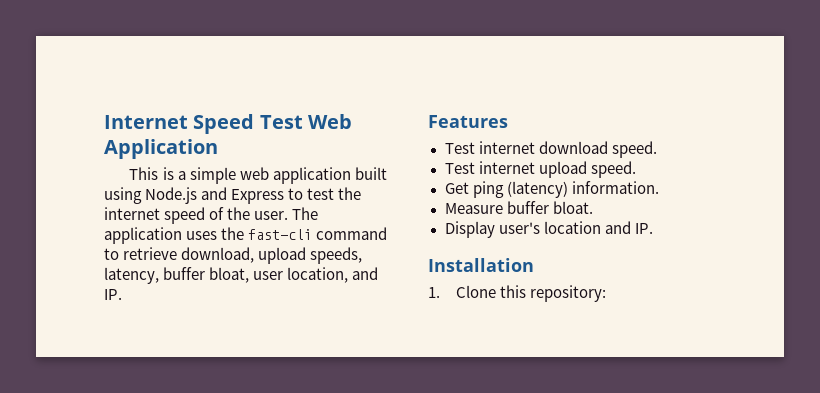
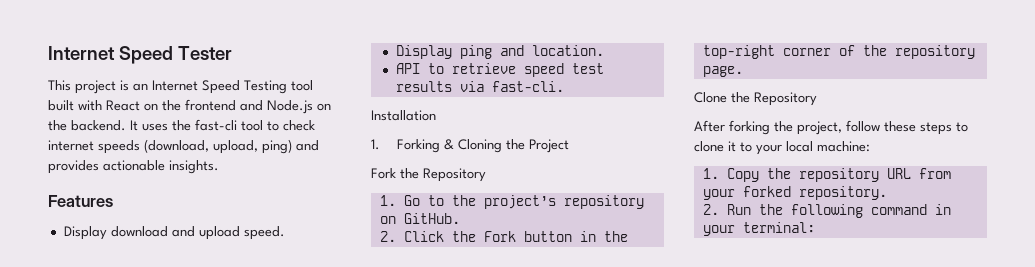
- Internet Speed Test Web Application
- This is a simple web application built using Node.js and Express to test the internet speed of the user. The application uses the fast-cli command to retrieve download, upload speeds, latency, buffer bloat, user location, and IP.
+ Internet Speed Tester
+ This project is an Internet Speed Testing tool built with React on the frontend and Node.js on the backend. It uses the fast-cli tool to check internet speeds (download, upload, ping) and provides actionable insights.
  Features
- Test internet download speed.
- Test internet upload speed.
- Get ping (latency) information.
- Measure buffer bloat.
- Display user's location and IP.
+ Display download and upload speed.
+ Display ping and location.
+ API to retrieve speed test results via fast-cli.
  Installation
- 1. Clone this repository:
+ 1. Forking & Cloning the Project
+ Fork the Repository
+ 1. Go to the project’s repository on GitHub.
+ 2. Click the Fork button in the top-right corner of the repository page.
+ Clone the Repository
+ After forking the project, follow these steps to clone it to your local machine:
+ 1. Copy the repository URL from your forked repository.
+ 2. Run the following command in your terminal:

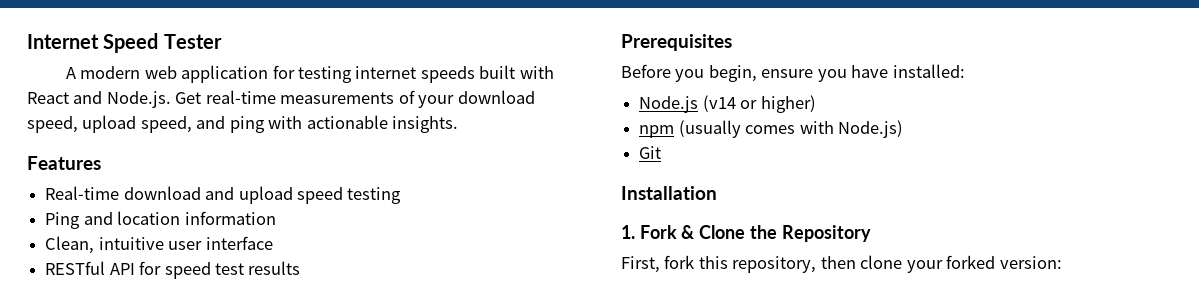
- This project is an Internet Speed Testing tool built with React on the frontend and Node.js on the backend. It uses the fast-cli tool to check internet speeds (download, upload, ping) and provides actionable insights.
+ A modern web application for testing internet speeds built with React and Node.js. Get real-time measurements of your download speed, upload speed, and ping with actionable insights.
- Display download and upload speed.
- Display ping and location.
- API to retrieve speed test results via fast-cli.
+ Real-time download and upload speed testing
+ Ping and location information
+ Clean, intuitive user interface
+ RESTful API for speed test results
+ Prerequisites
+ Before you begin, ensure you have installed:
+ Node.js (v14 or higher)
+ npm (usually comes with Node.js)
+ Git
  Installation
- 1. Forking & Cloning the Project
- Fork the Repository
- 1. Go to the project’s repository on GitHub.
- 2. Click the Fork button in the top-right corner of the repository page.
- Clone the Repository
- After forking the project, follow these steps to clone it to your local machine:
- 1. Copy the repository URL from your forked repository.
- 2. Run the following command in your terminal:
+ 1. Fork & Clone the Repository
+ First, fork this repository, then clone your forked version:

